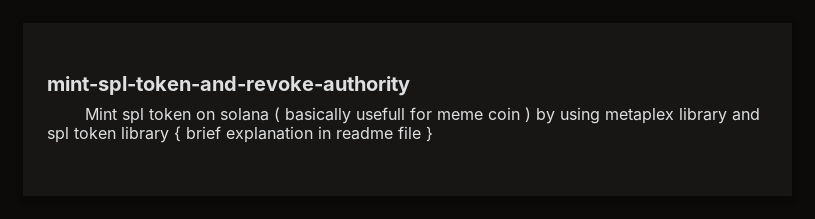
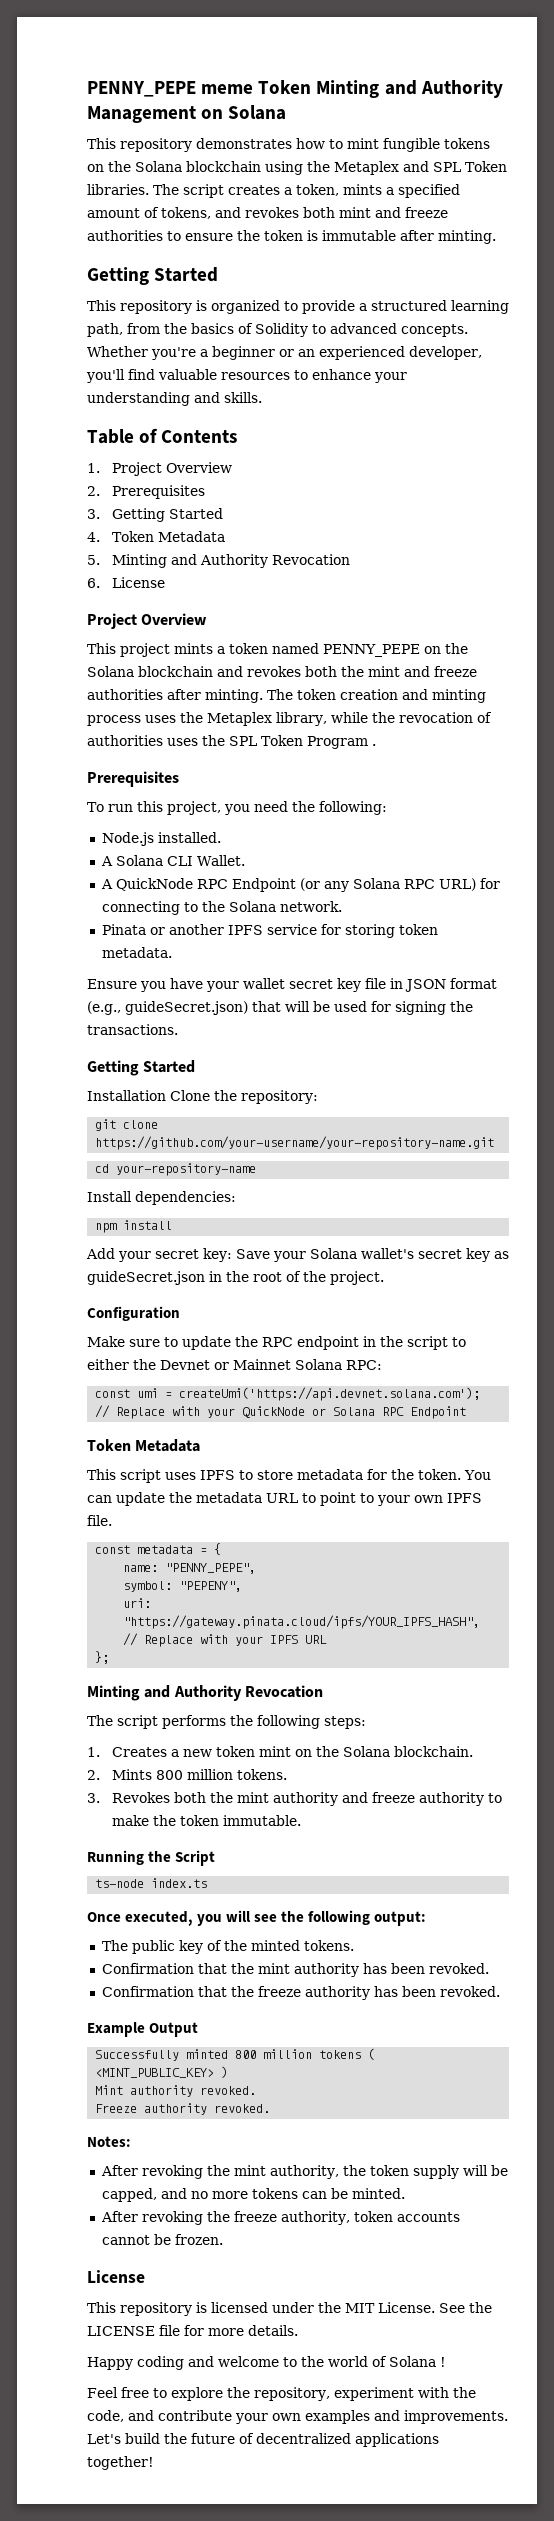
- mint-spl-token-and-revoke-authority
- Mint spl token on solana ( basically usefull for meme coin ) by using metaplex library and spl token library { brief explanation in readme file }
+ PENNY_PEPE meme Token Minting and Authority Management on Solana
+ This repository demonstrates how to mint fungible tokens on the Solana blockchain using the Metaplex and SPL Token libraries. The script creates a token, mints a specified amount of tokens, and revokes both mint and freeze authorities to ensure the token is immutable after minting.
+ Getting Started
+ This repository is organized to provide a structured learning path, from the basics of Solidity to advanced concepts. Whether you're a beginner or an experienced developer, you'll find valuable resources to enhance your understanding and skills.
+ Table of Contents
+ 1. Project Overview
+ 2. Prerequisites
+ 3. Getting Started
+ 4. Token Metadata
+ 5. Minting and Authority Revocation
+ 6. License
+ Project Overview
+ This project mints a token named PENNY_PEPE on the Solana blockchain and revokes both the mint and freeze authorities after minting. The token creation and minting process uses the Metaplex library, while the revocation of authorities uses the SPL Token Program .
+ Prerequisites
+ To run this project, you need the following:
+ Node.js installed.
+ A Solana CLI Wallet.
+ A QuickNode RPC Endpoint (or any Solana RPC URL) for connecting to the Solana network.
+ Pinata or another IPFS service for storing token metadata.
+ Ensure you have your wallet secret key file in JSON format (e.g., guideSecret.json) that will be used for signing the transactions.
+ Getting Started
+ Installation Clone the repository:
+ git clone https://github.com/your-username/your-repository-name.git
+ cd your-repository-name
+ Install dependencies:
+ npm install
+ Add your secret key: Save your Solana wallet's secret key as guideSecret.json in the root of the project.
+ Configuration
+ Make sure to update the RPC endpoint in the script to either the Devnet or Mainnet Solana RPC:
+ const umi = createUmi('https://api.devnet.solana.com'); // Replace with your QuickNode or Solana RPC Endpoint
+ Token Metadata
+ This script uses IPFS to store metadata for the token. You can update the metadata URL to point to your own IPFS file.
+ const metadata = {
+ name: "PENNY_PEPE",
+ symbol: "PEPENY",
+ uri: "https://gateway.pinata.cloud/ipfs/YOUR_IPFS_HASH", // Replace with your IPFS URL
+ };
+ Minting and Authority Revocation
+ The script performs the following steps:
+ 1. Creates a new token mint on the Solana blockchain.
+ 2. Mints 800 million tokens.
+ 3. Revokes both the mint authority and freeze authority to make the token immutable.
+ Running the Script
+ ts-node index.ts
+ Once executed, you will see the following output:
+ The public key of the minted tokens.
+ Confirmation that the mint authority has been revoked.
+ Confirmation that the freeze authority has been revoked.
+ Example Output
+ Successfully minted 800 million tokens ( <MINT_PUBLIC_KEY> )
+ Mint authority revoked.
+ Freeze authority revoked.
+ Notes:
+ After revoking the mint authority, the token supply will be capped, and no more tokens can be minted.
+ After revoking the freeze authority, token accounts cannot be frozen.
+ License
+ This repository is licensed under the MIT License. See the LICENSE file for more details.
+ Happy coding and welcome to the world of Solana !
+ Feel free to explore the repository, experiment with the code, and contribute your own examples and improvements. Let's build the future of decentralized applications together!

